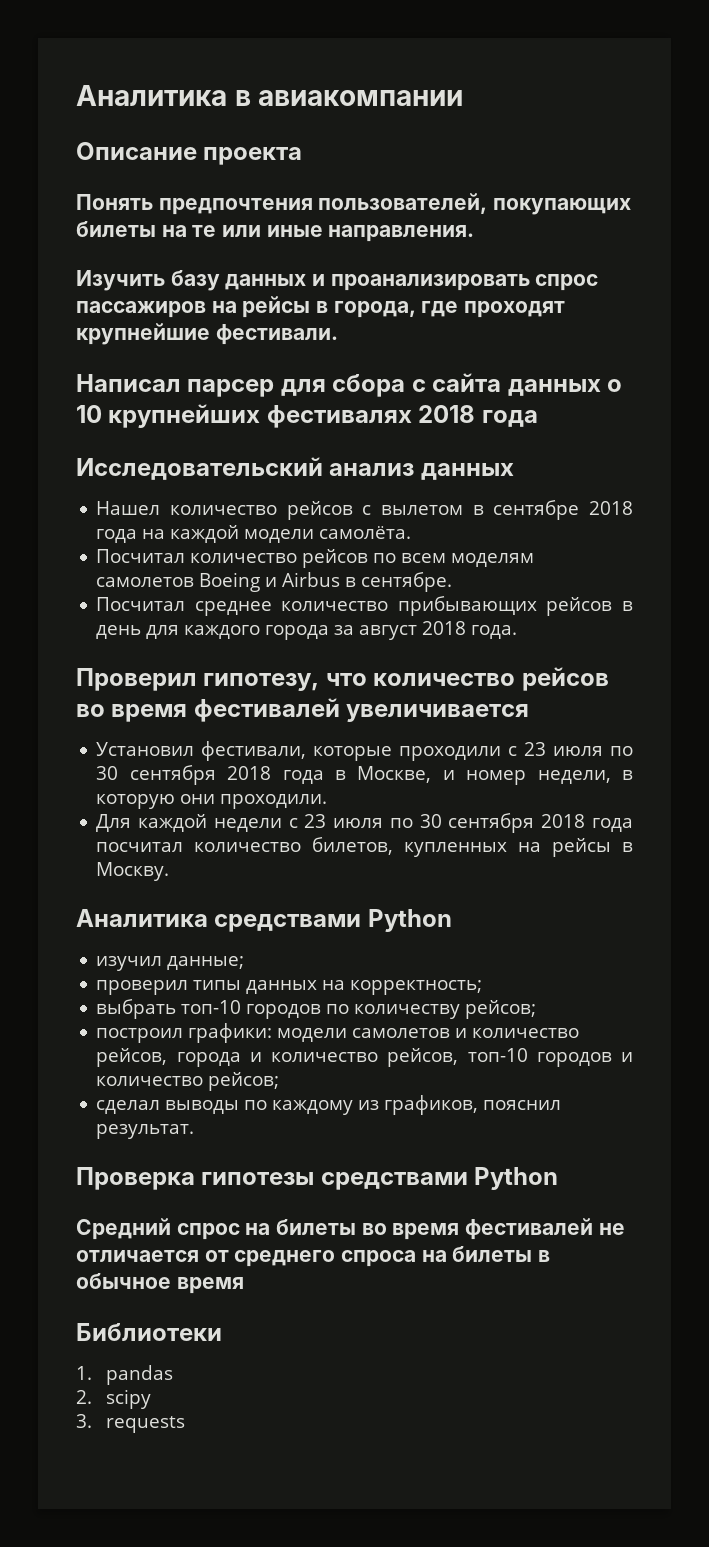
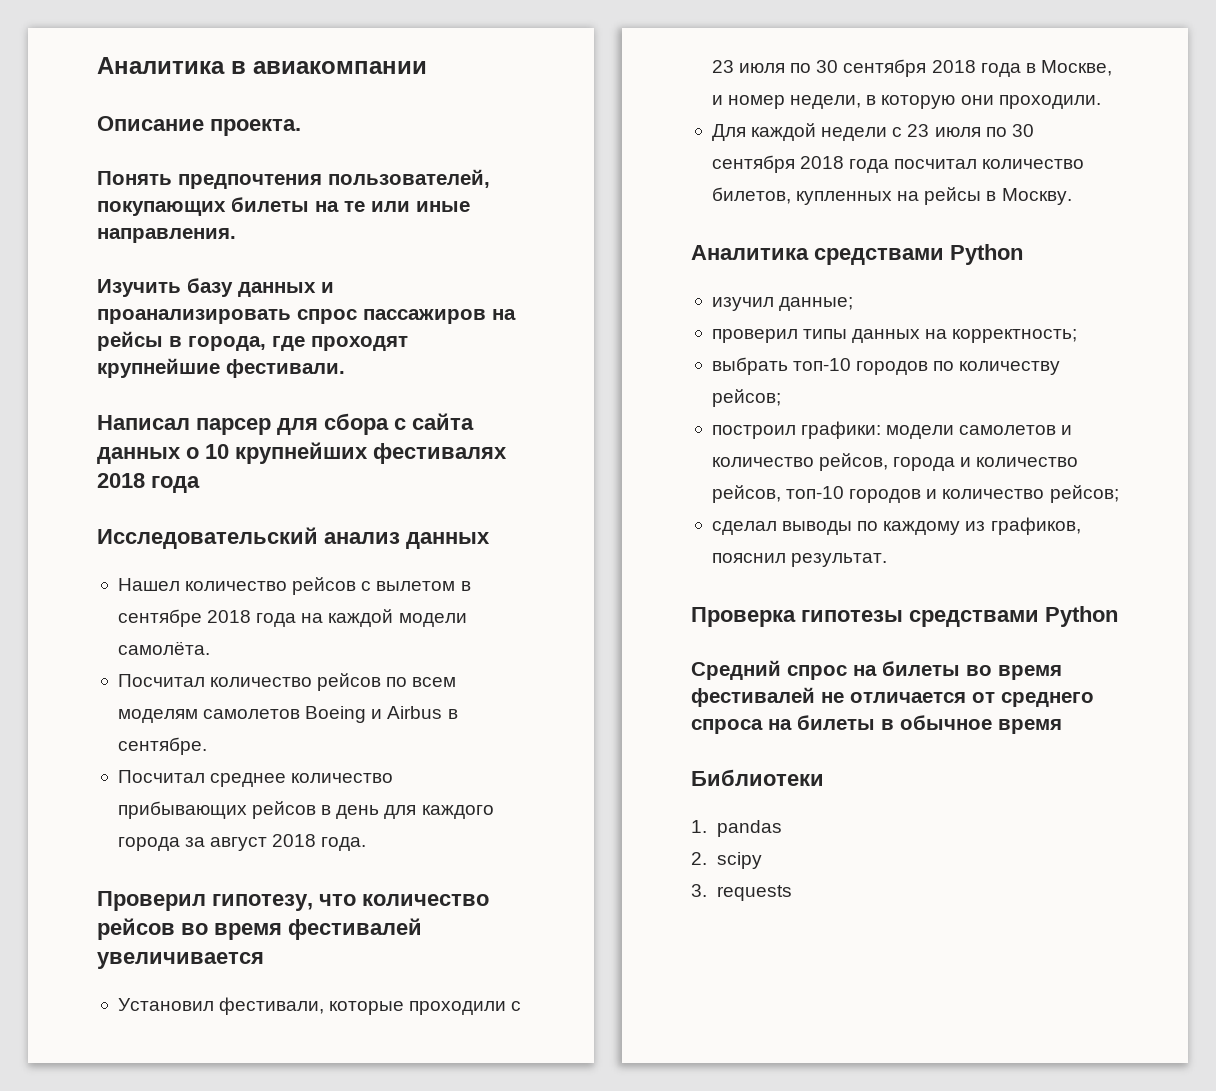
- Описание проекта
+ Описание проекта.

